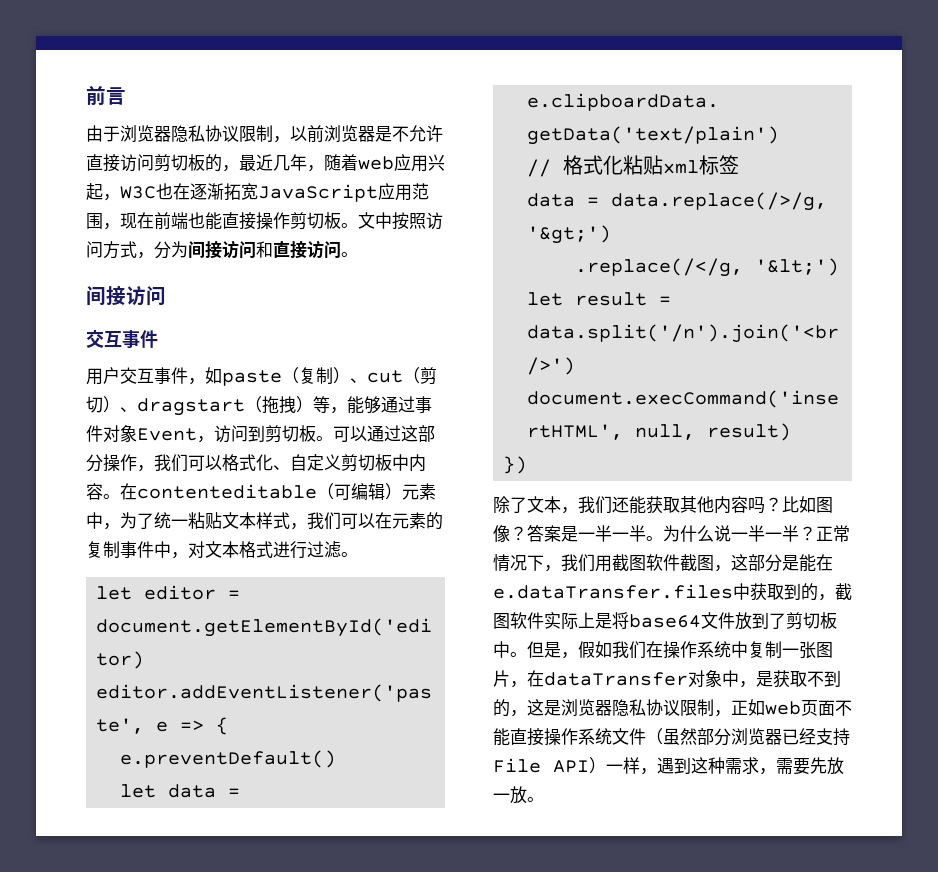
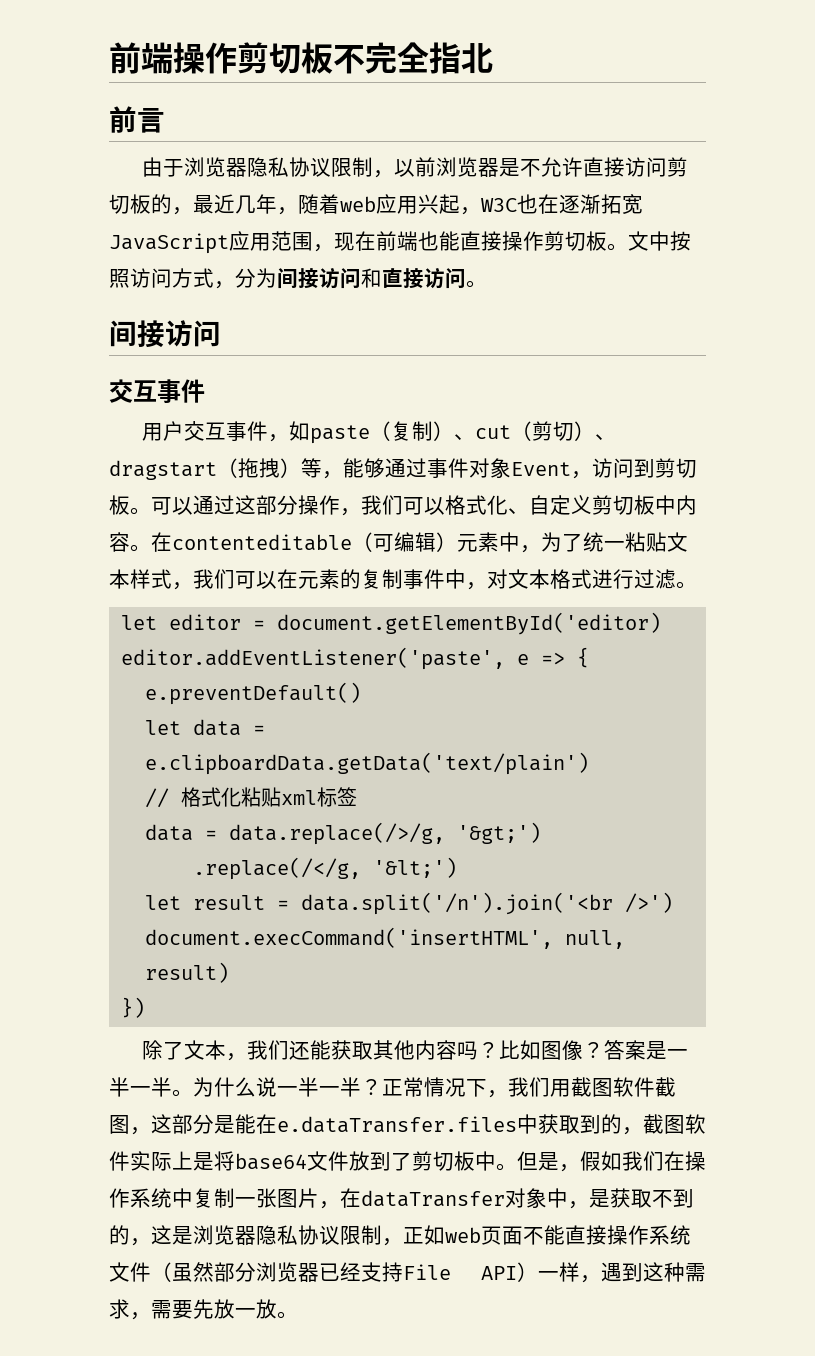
+ 前端操作剪切板不完全指北

